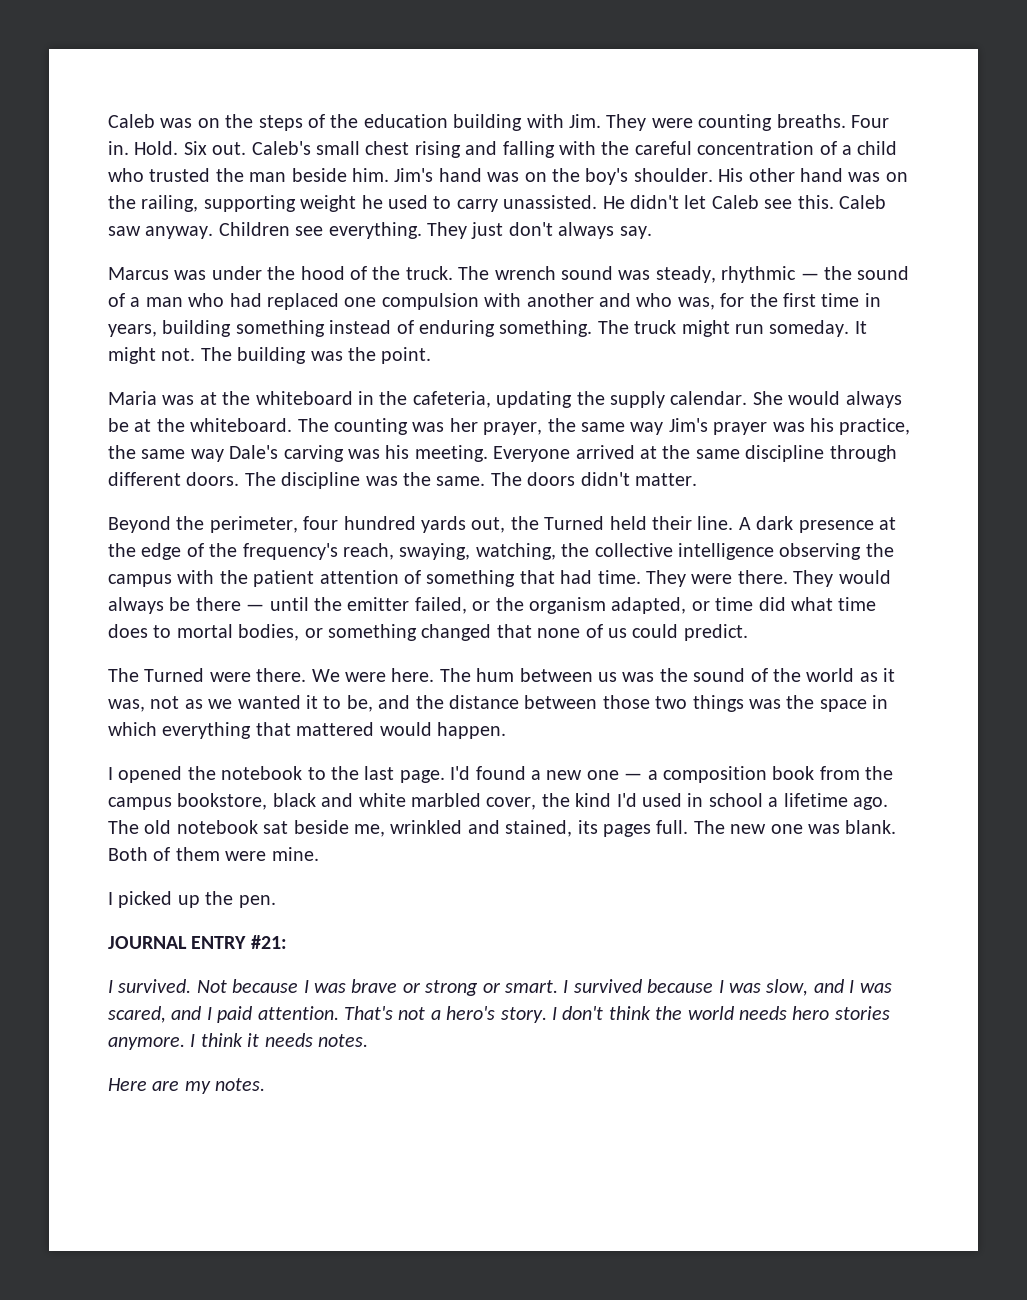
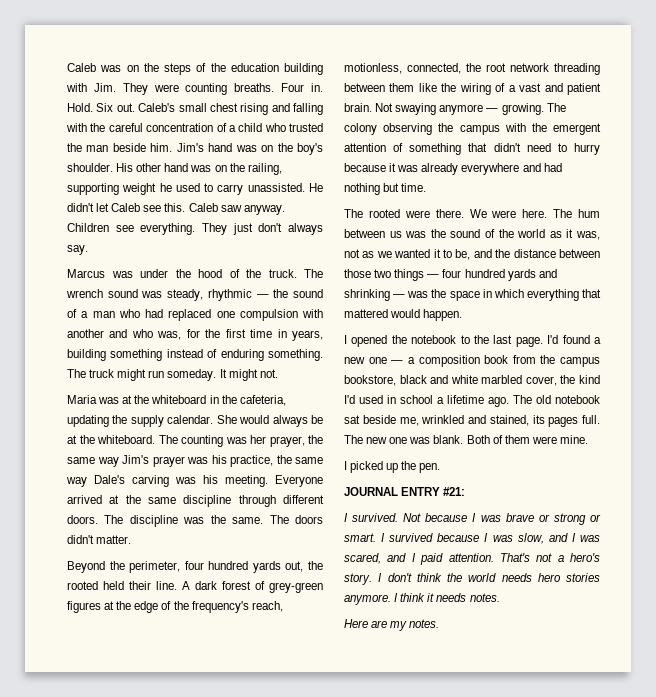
- The building was the point.
- Beyond the perimeter, four hundred yards out, the Turned held their line.
+ Beyond the perimeter, four hundred yards out, the rooted held their line.
- A dark presence at the edge of the frequency's reach, swaying, watching, the collective intelligence observing the campus with the patient attention of something that had time. They were there. They would always be there — until the emitter failed, or the organism adapted, or time did what time does to mortal bodies, or something changed that none of us could predict.
- The Turned were there.
+ A dark forest of grey-green figures at the edge of the frequency's reach, motionless, connected, the root network threading between them like the wiring of a vast and patient brain. Not swaying anymore — growing. The colony observing the campus with the emergent attention of something that didn't need to hurry because it was already everywhere and had nothing but time.
+ The rooted were there.
- The hum between us was the sound of the world as it was, not as we wanted it to be, and the distance between those two things was the space in which everything that mattered would happen.
+ The hum between us was the sound of the world as it was, not as we wanted it to be, and the distance between those two things — four hundred yards and shrinking — was the space in which everything that mattered would happen.

